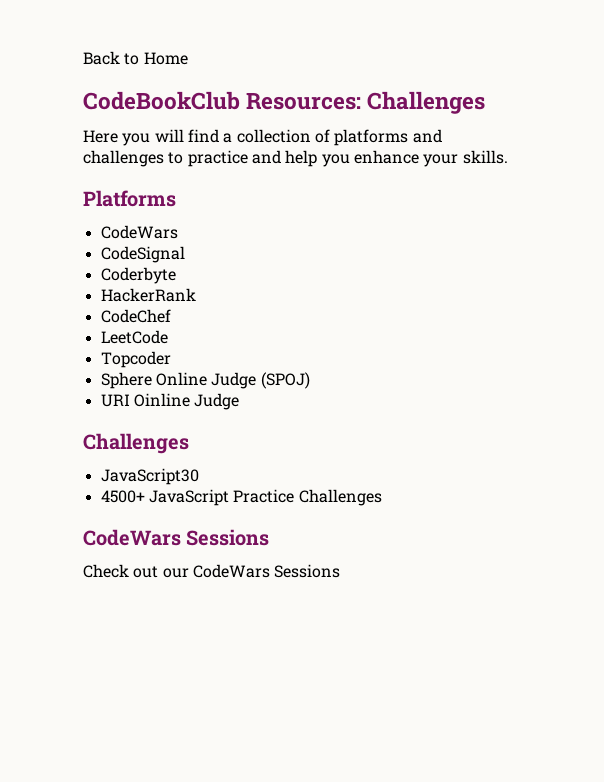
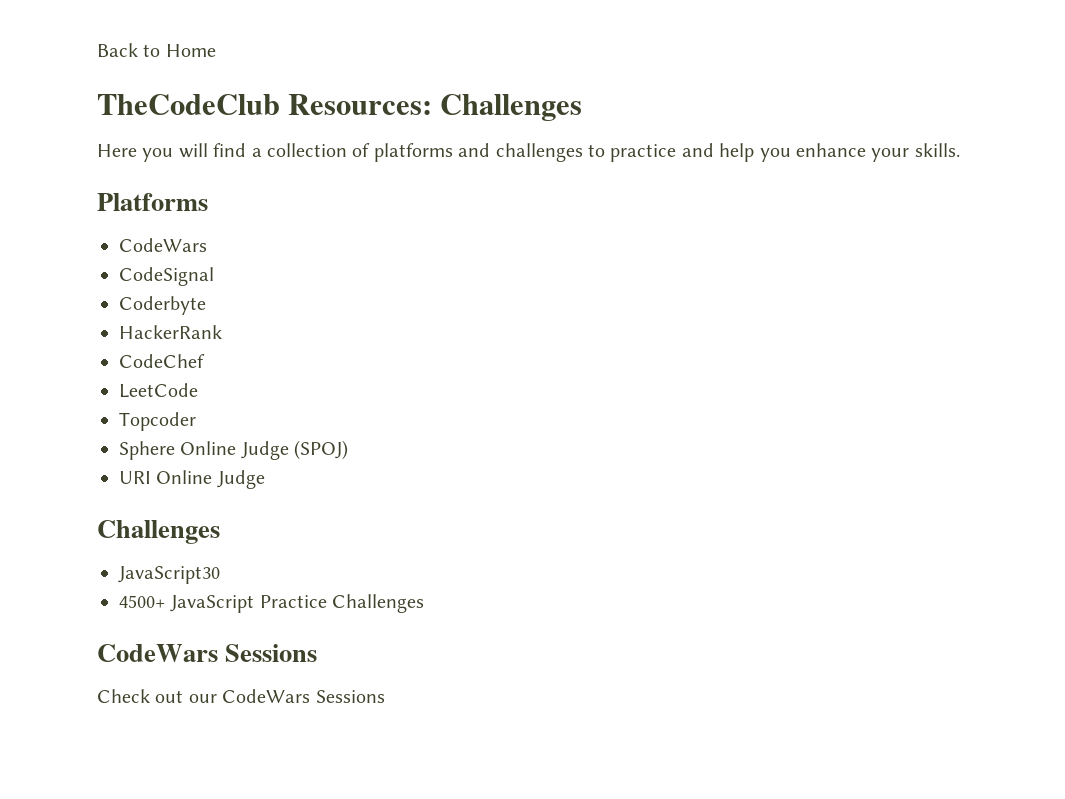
- CodeBookClub Resources: Challenges
+ TheCodeClub Resources: Challenges
- URI Oinline Judge
+ URI Online Judge

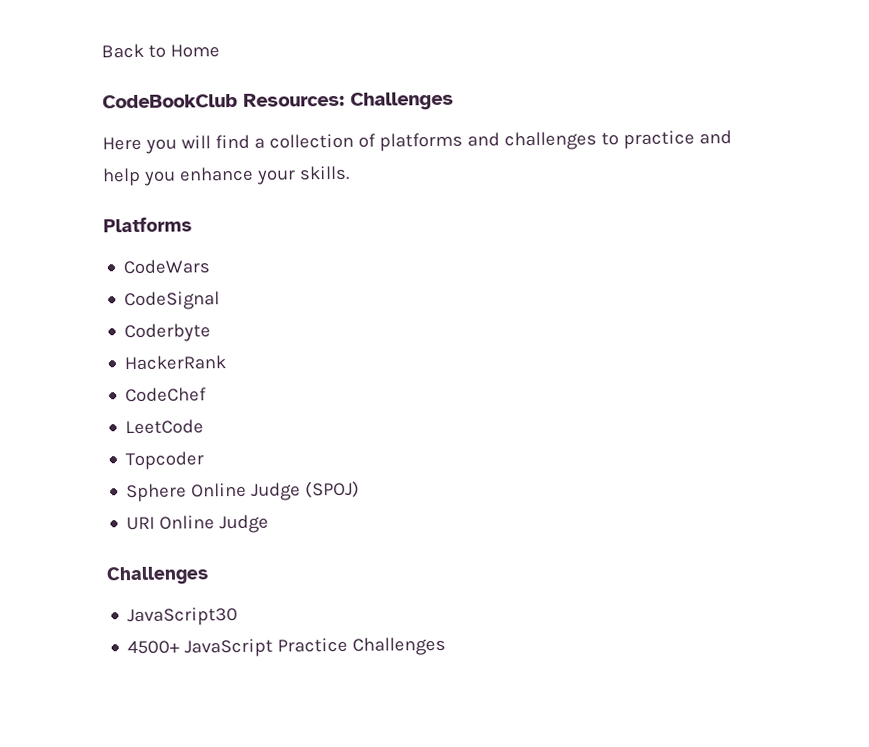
- TheCodeClub Resources: Challenges
+ CodeBookClub Resources: Challenges
  4500+ JavaScript Practice Challenges
- CodeWars Sessions
- Check out our CodeWars Sessions

